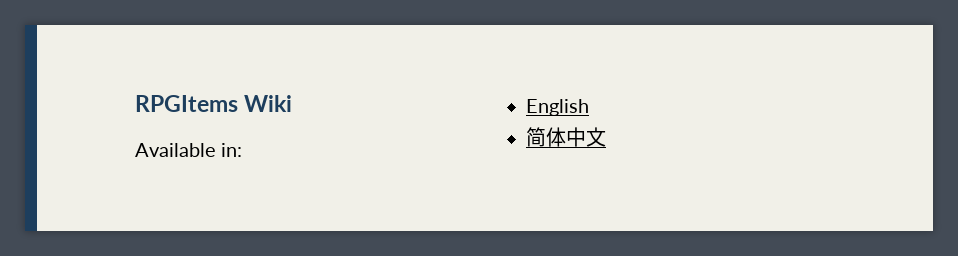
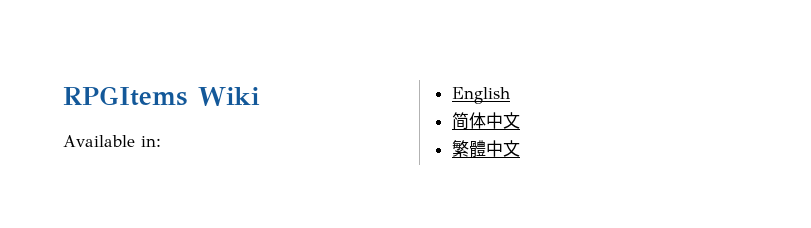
+ 繁體中文

